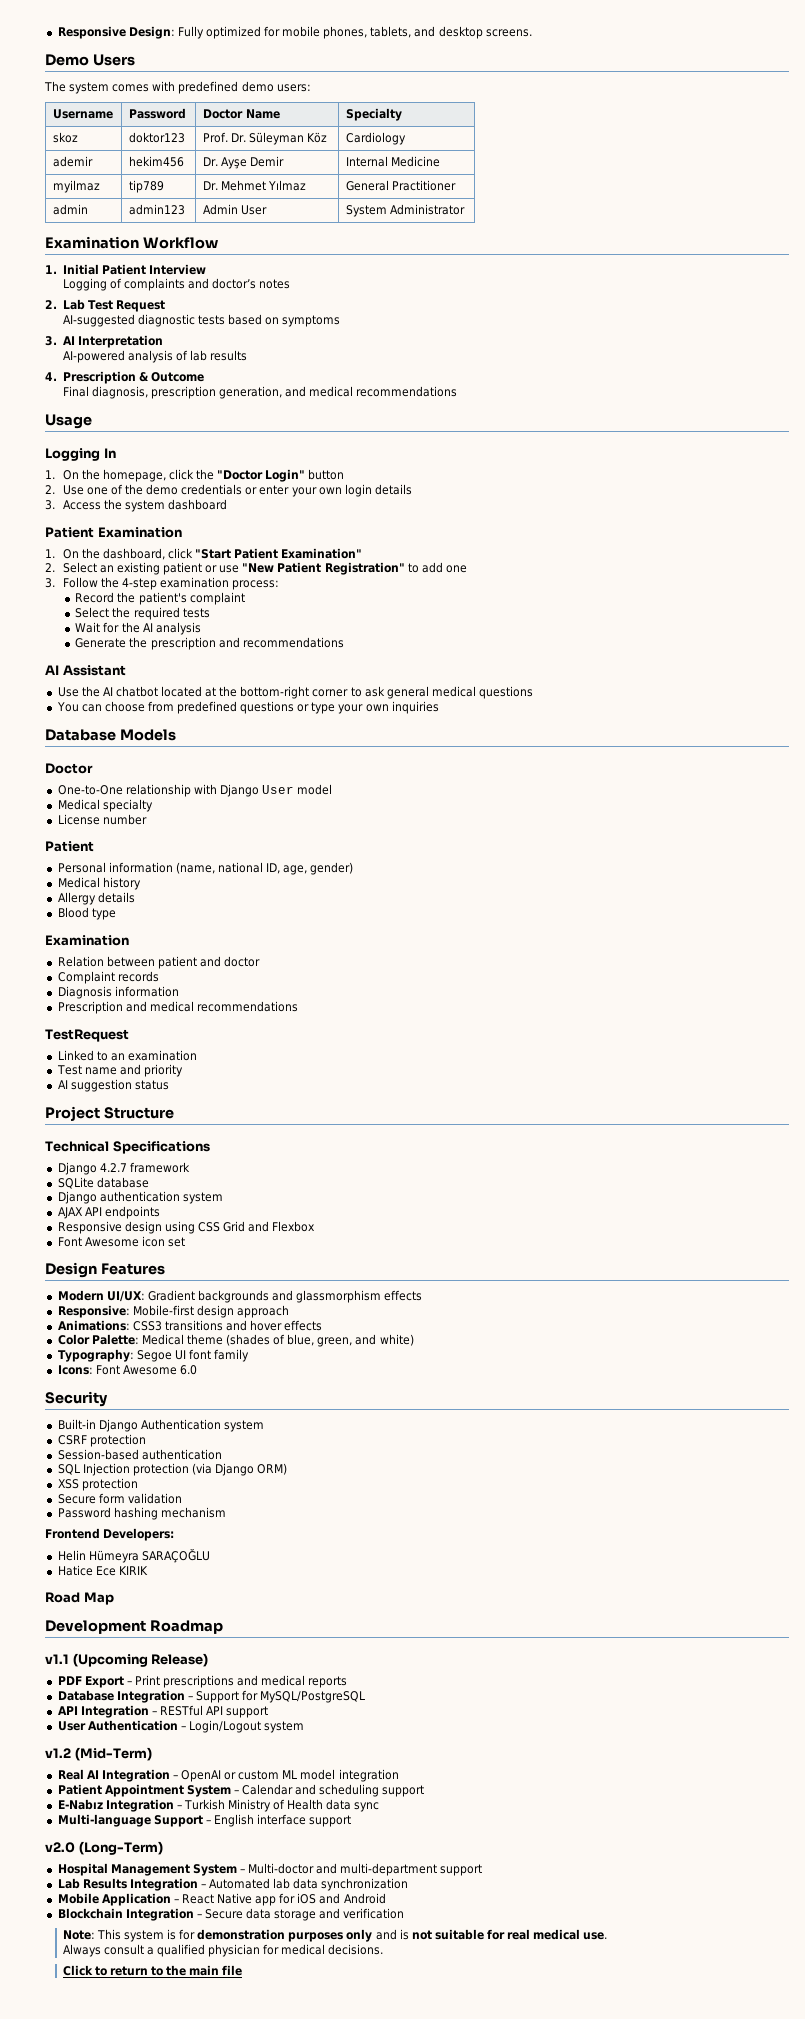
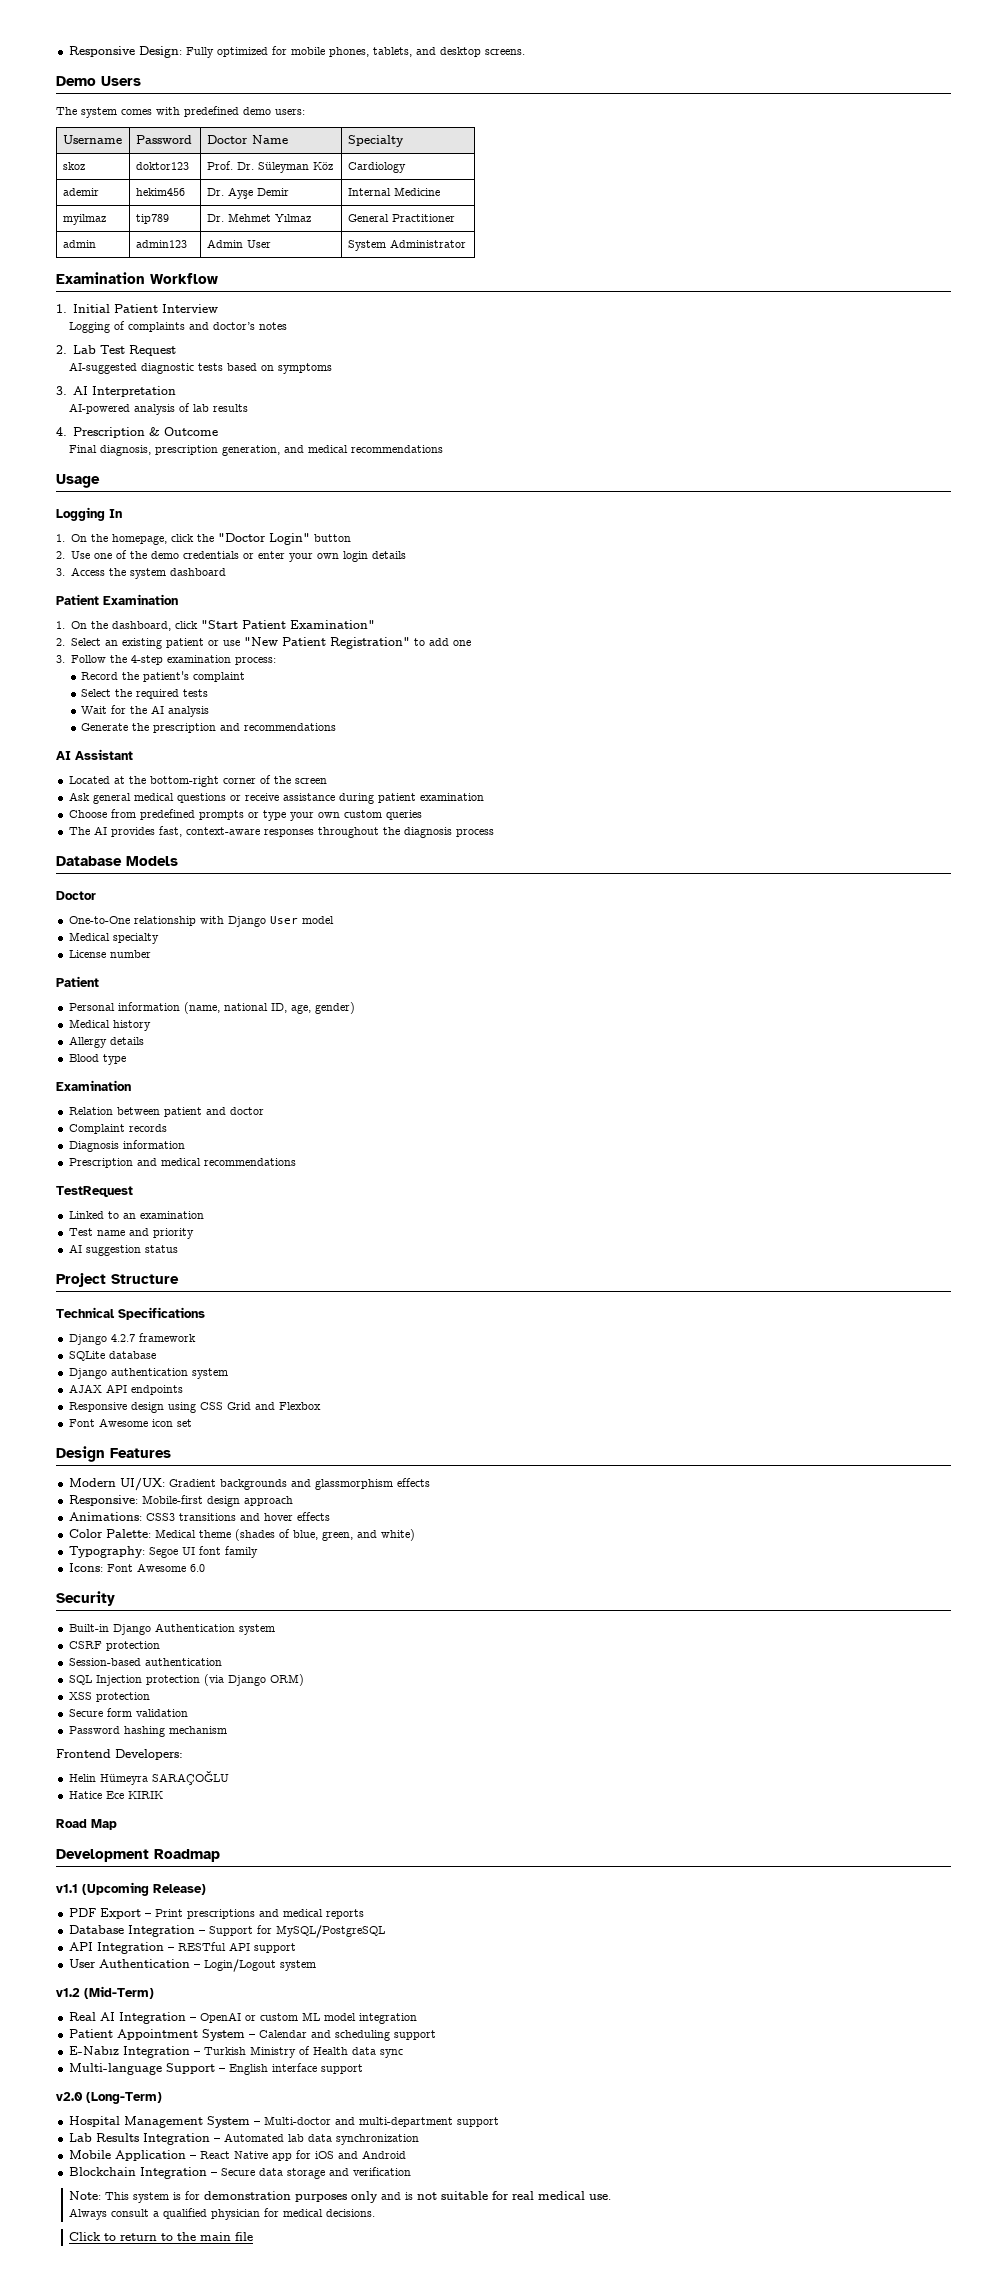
- Use the AI chatbot located at the bottom-right corner to ask general medical questions
- You can choose from predefined questions or type your own inquiries
+ Located at the bottom-right corner of the screen
+ Ask general medical questions or receive assistance during patient examination
+ Choose from predefined prompts or type your own custom queries
+ The AI provides fast, context-aware responses throughout the diagnosis process

